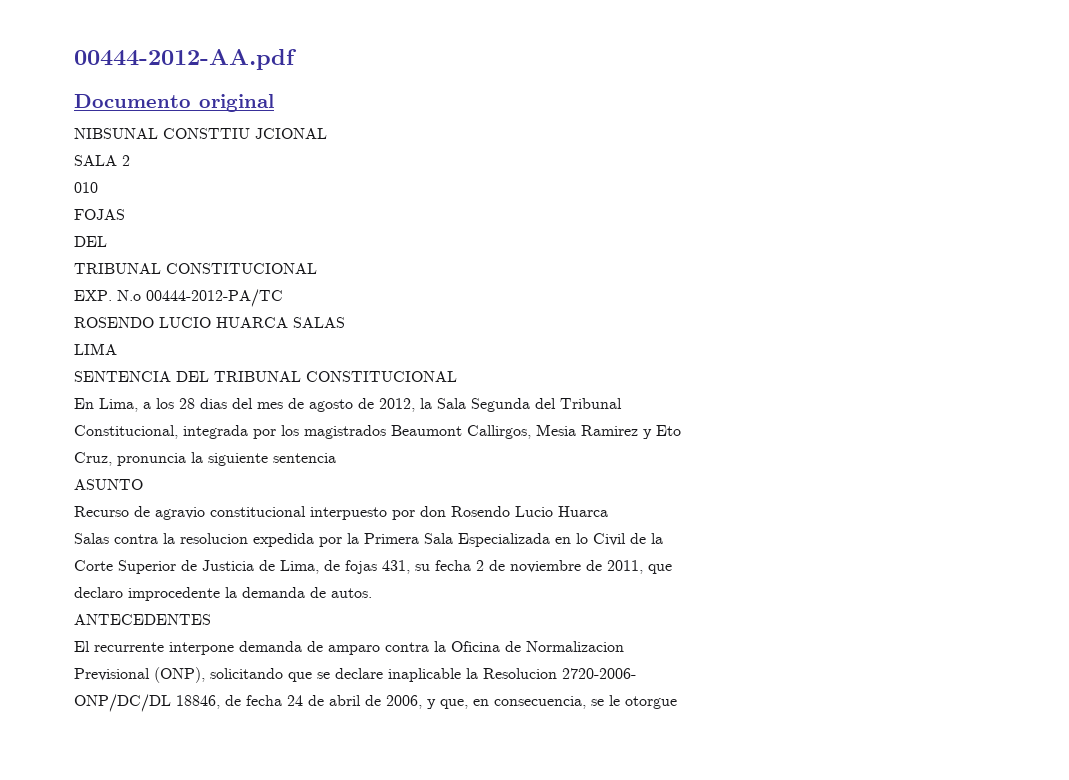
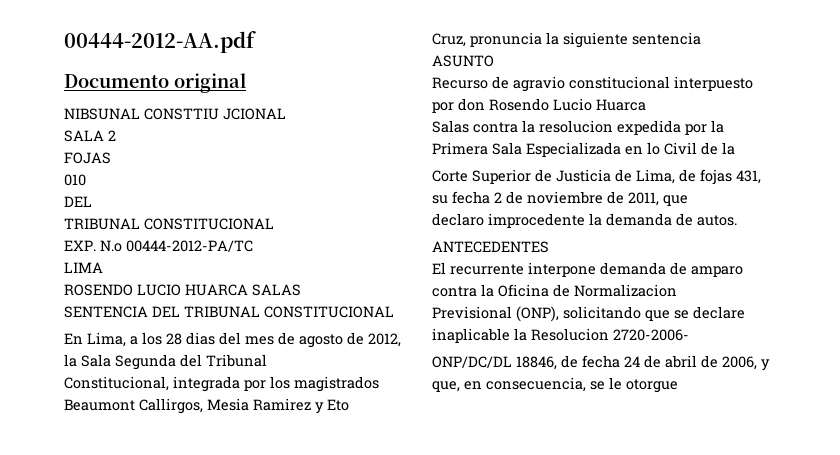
+ FOJAS
- FOJAS
+ LIMA
- LIMA

